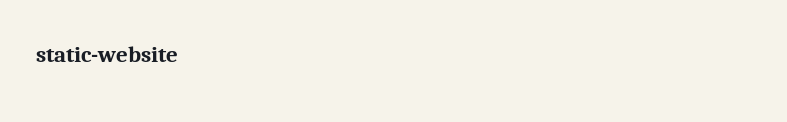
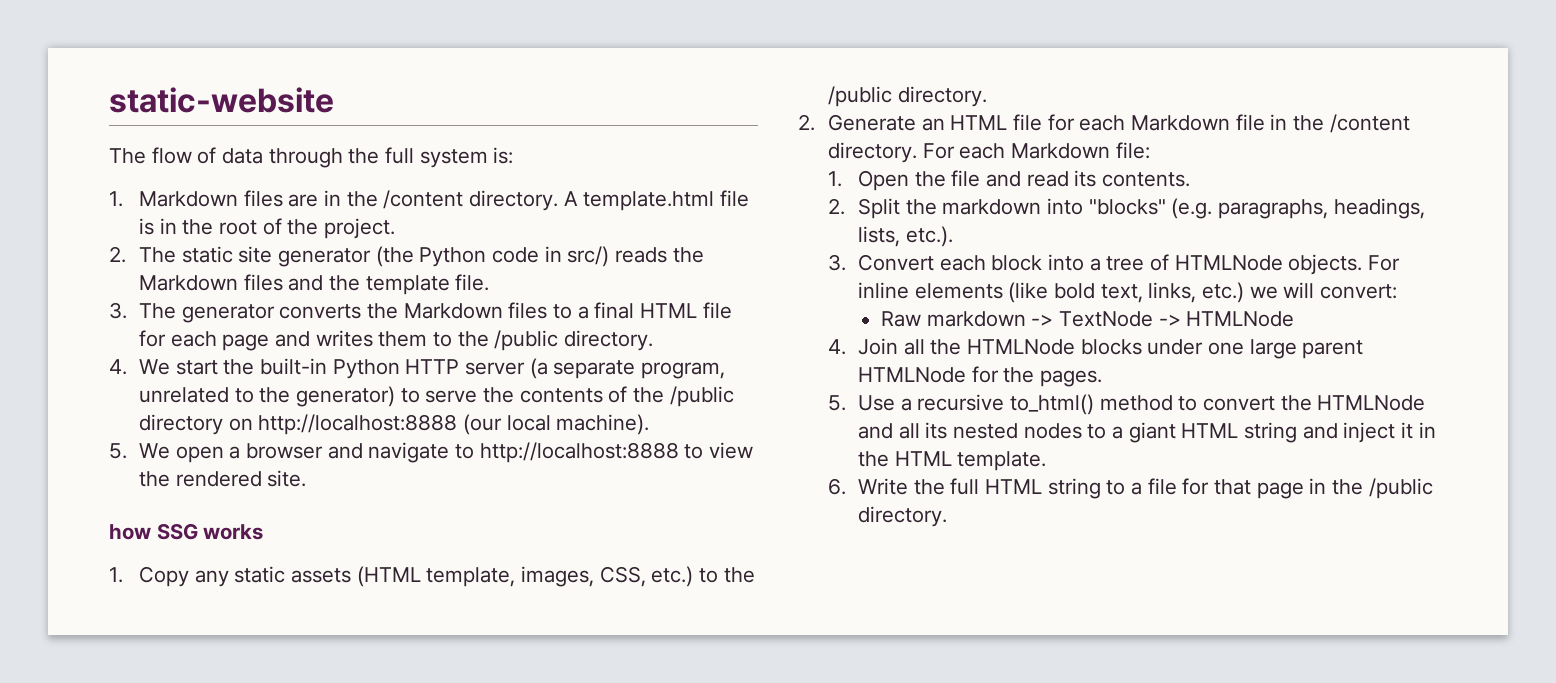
+ The flow of data through the full system is:
+ 1. Markdown files are in the /content directory. A template.html file is in the root of the project.
+ 2. The static site generator (the Python code in src/) reads the Markdown files and the template file.
+ 3. The generator converts the Markdown files to a final HTML file for each page and writes them to the /public directory.
+ 4. We start the built-in Python HTTP server (a separate program, unrelated to the generator) to serve the contents of the /public directory on http://localhost:8888 (our local machine).
+ 5. We open a browser and navigate to http://localhost:8888 to view the rendered site.
+ how SSG works
+ 1. Copy any static assets (HTML template, images, CSS, etc.) to the /public directory.
+ 2. Generate an HTML file for each Markdown file in the /content directory. For each Markdown file:
+ 1. Open the file and read its contents.
+ 2. Split the markdown into "blocks" (e.g. paragraphs, headings, lists, etc.).
+ 3. Convert each block into a tree of HTMLNode objects. For inline elements (like bold text, links, etc.) we will convert:
+ Raw markdown -> TextNode -> HTMLNode
+ 4. Join all the HTMLNode blocks under one large parent HTMLNode for the pages.
+ 5. Use a recursive to_html() method to convert the HTMLNode and all its nested nodes to a giant HTML string and inject it in the HTML template.
+ 6. Write the full HTML string to a file for that page in the /public directory.

